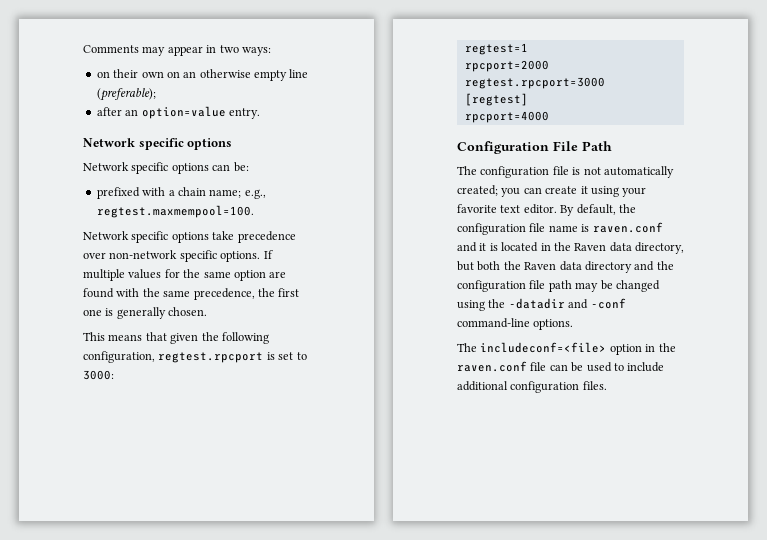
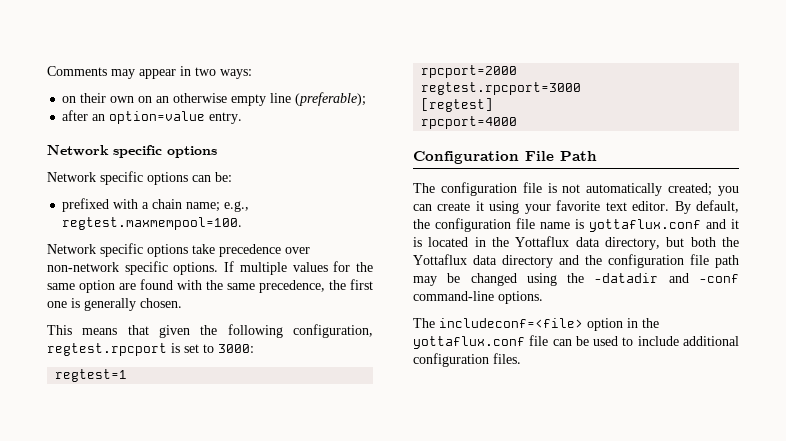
- By default, the configuration file name is raven.conf and it is located in the Raven data directory, but both the Raven data directory and the configuration file path may be changed using the -datadir and -conf command-line options.
+ By default, the configuration file name is yottaflux.conf and it is located in the Yottaflux data directory, but both the Yottaflux data directory and the configuration file path may be changed using the -datadir and -conf command-line options.
- The includeconf=<file> option in the raven.conf file can be used to include additional configuration files.
+ The includeconf=<file> option in the yottaflux.conf file can be used to include additional configuration files.

